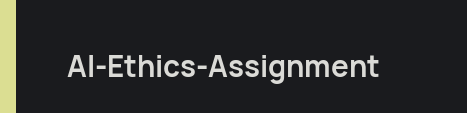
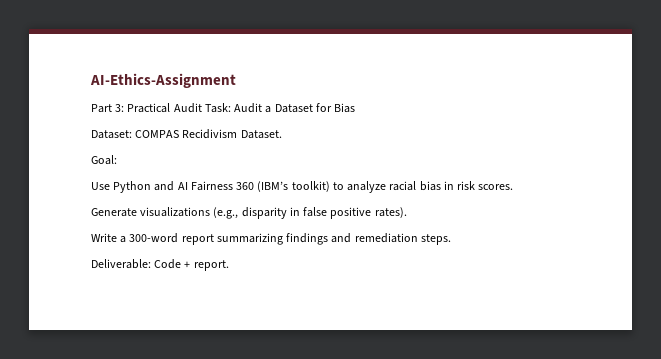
+ Part 3: Practical Audit Task: Audit a Dataset for Bias
+ Dataset: COMPAS Recidivism Dataset.
+ Goal:
+ Use Python and AI Fairness 360 (IBM’s toolkit) to analyze racial bias in risk scores.
+ Generate visualizations (e.g., disparity in false positive rates).
+ Write a 300-word report summarizing findings and remediation steps.
+ Deliverable: Code + report.

